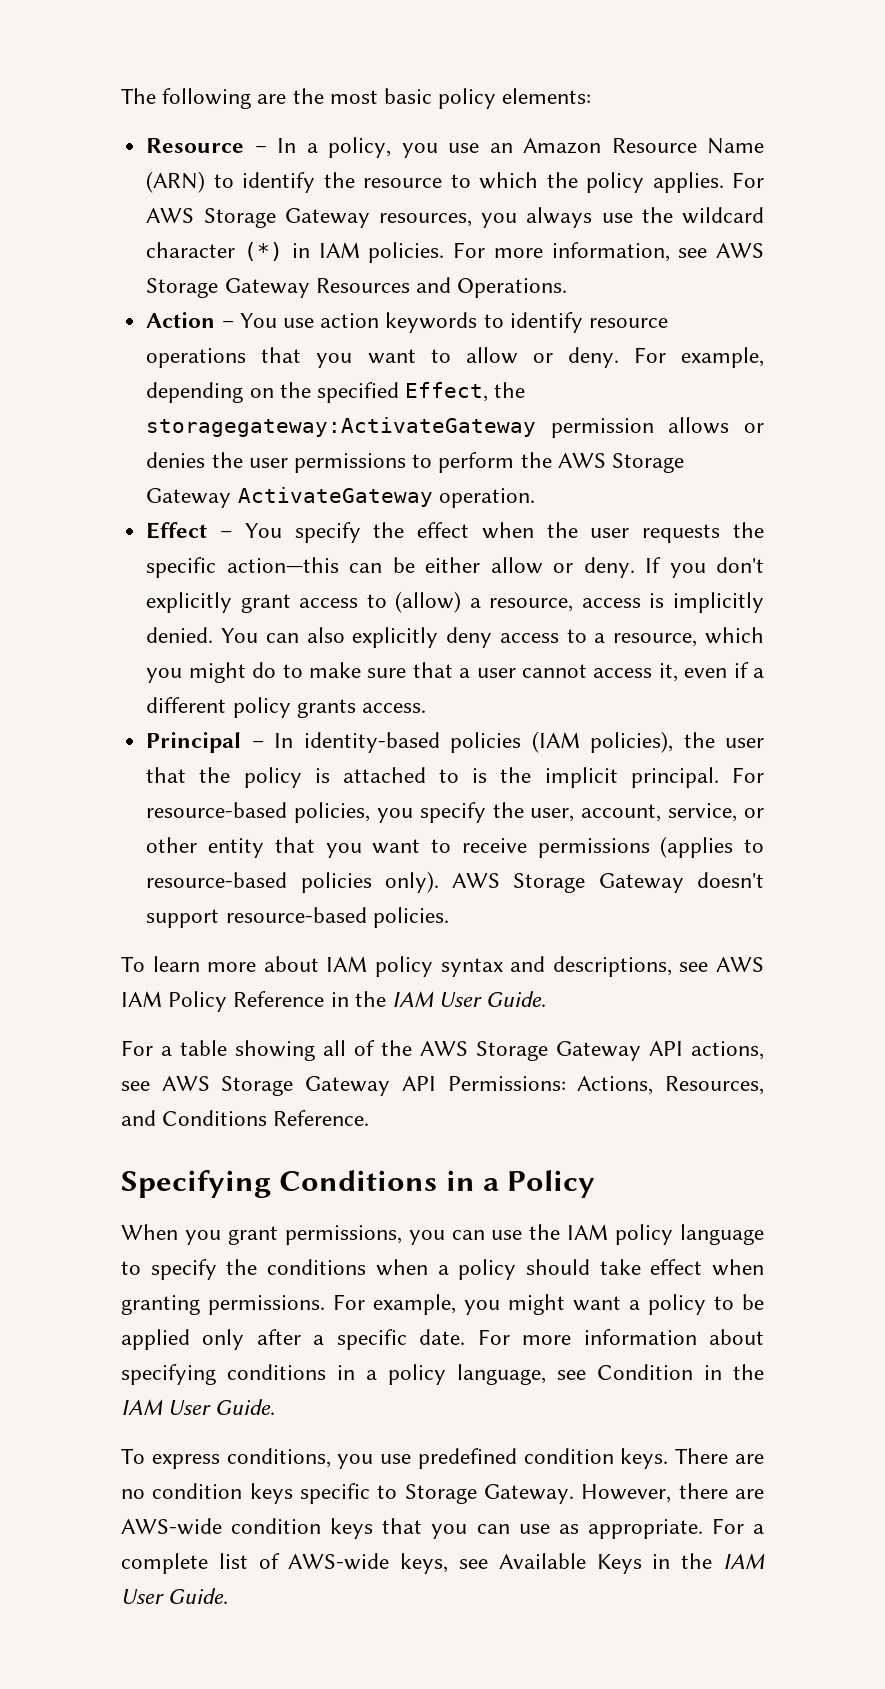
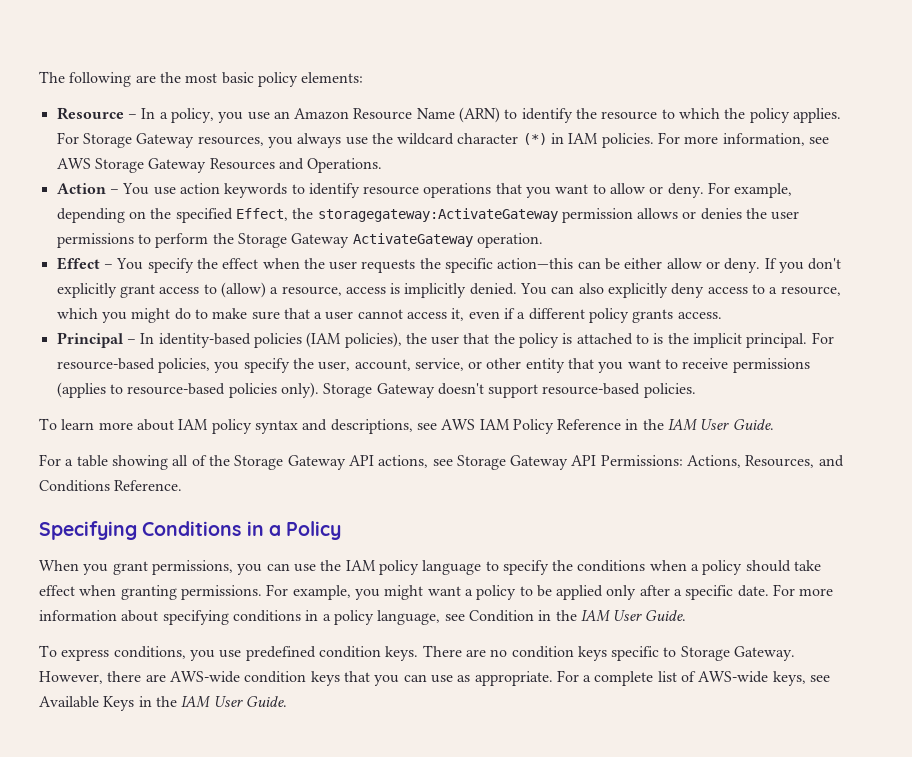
- For AWS Storage Gateway resources, you always use the wildcard character (*) in IAM policies.
+ For Storage Gateway resources, you always use the wildcard character (*) in IAM policies.
- For example, depending on the specified Effect, the storagegateway:ActivateGateway permission allows or denies the user permissions to perform the AWS Storage Gateway ActivateGateway operation.
+ For example, depending on the specified Effect, the storagegateway:ActivateGateway permission allows or denies the user permissions to perform the Storage Gateway ActivateGateway operation.
- AWS Storage Gateway doesn't support resource-based policies.
+ Storage Gateway doesn't support resource-based policies.
- For a table showing all of the AWS Storage Gateway API actions, see AWS Storage Gateway API Permissions: Actions, Resources, and Conditions Reference.
+ For a table showing all of the Storage Gateway API actions, see Storage Gateway API Permissions: Actions, Resources, and Conditions Reference.

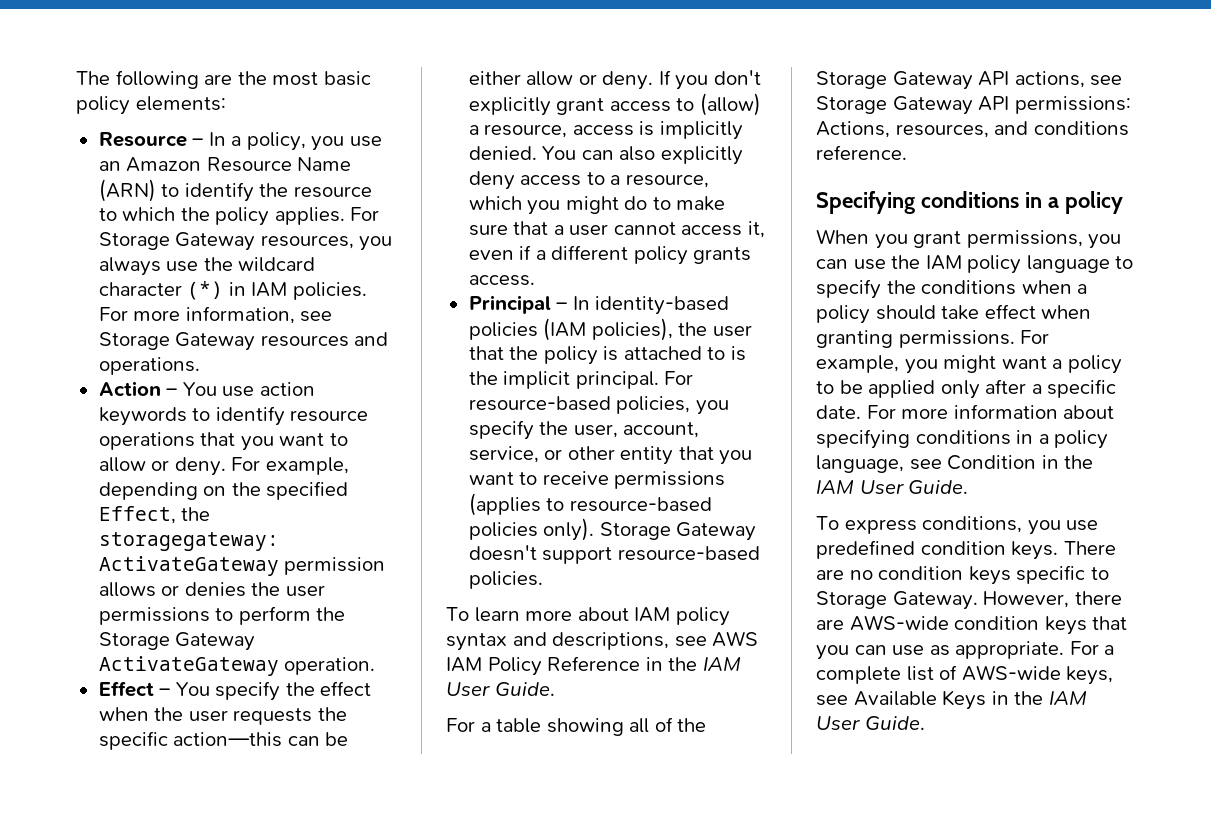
- For more information, see AWS Storage Gateway Resources and Operations.
+ For more information, see Storage Gateway resources and operations.
- For a table showing all of the Storage Gateway API actions, see Storage Gateway API Permissions: Actions, Resources, and Conditions Reference.
+ For a table showing all of the Storage Gateway API actions, see Storage Gateway API permissions: Actions, resources, and conditions reference.
- Specifying Conditions in a Policy
+ Specifying conditions in a policy

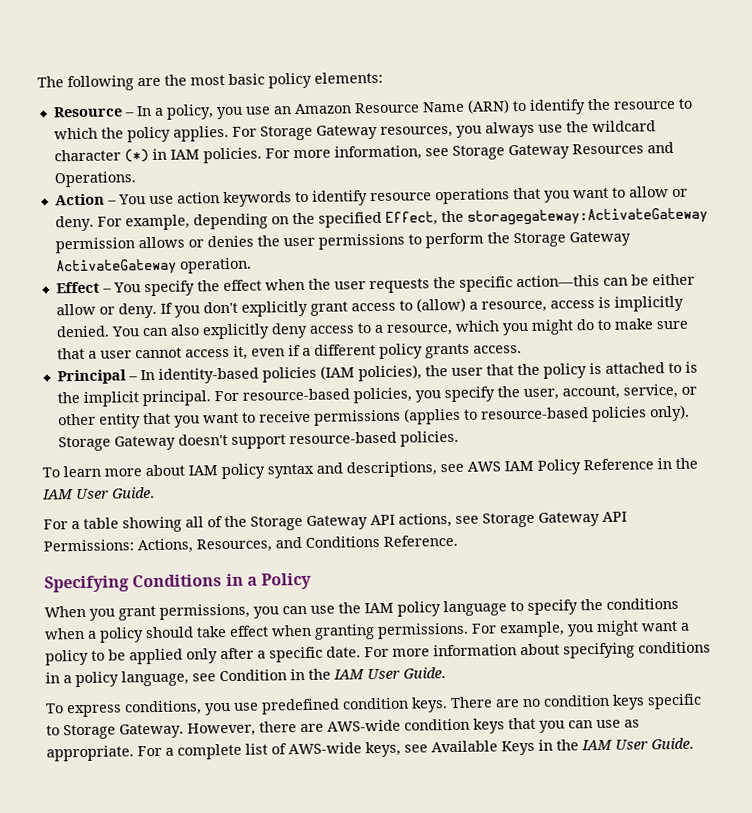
- For more information, see Storage Gateway resources and operations.
+ For more information, see Storage Gateway Resources and Operations.
- For a table showing all of the Storage Gateway API actions, see Storage Gateway API permissions: Actions, resources, and conditions reference.
+ For a table showing all of the Storage Gateway API actions, see Storage Gateway API Permissions: Actions, Resources, and Conditions Reference.
- Specifying conditions in a policy
+ Specifying Conditions in a Policy

